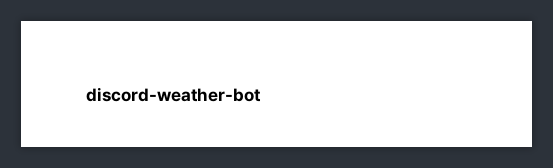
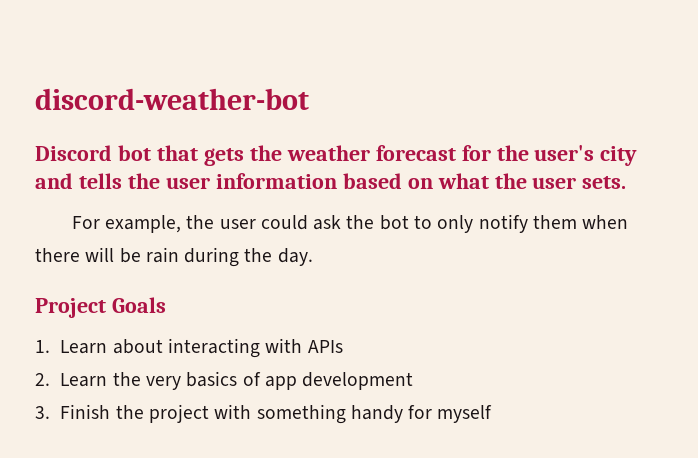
+ Discord bot that gets the weather forecast for the user's city and tells the user information based on what the user sets.
+ For example, the user could ask the bot to only notify them when there will be rain during the day.
+ Project Goals
+ 1. Learn about interacting with APIs
+ 2. Learn the very basics of app development
+ 3. Finish the project with something handy for myself

